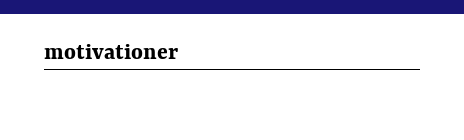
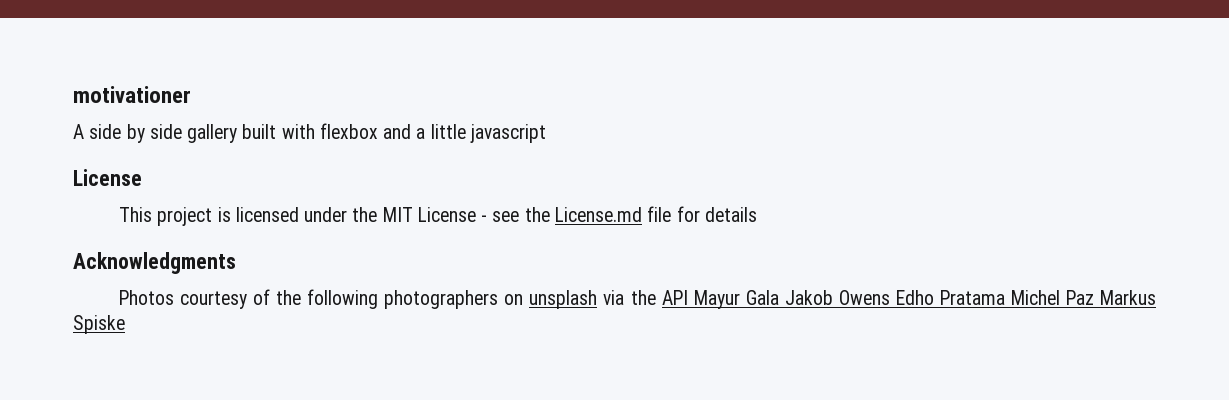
+ A side by side gallery built with flexbox and a little javascript
+ License
+ This project is licensed under the MIT License - see the License.md file for details
+ Acknowledgments
+ Photos courtesy of the following photographers on unsplash via the API Mayur Gala Jakob Owens Edho Pratama Michel Paz Markus Spiske

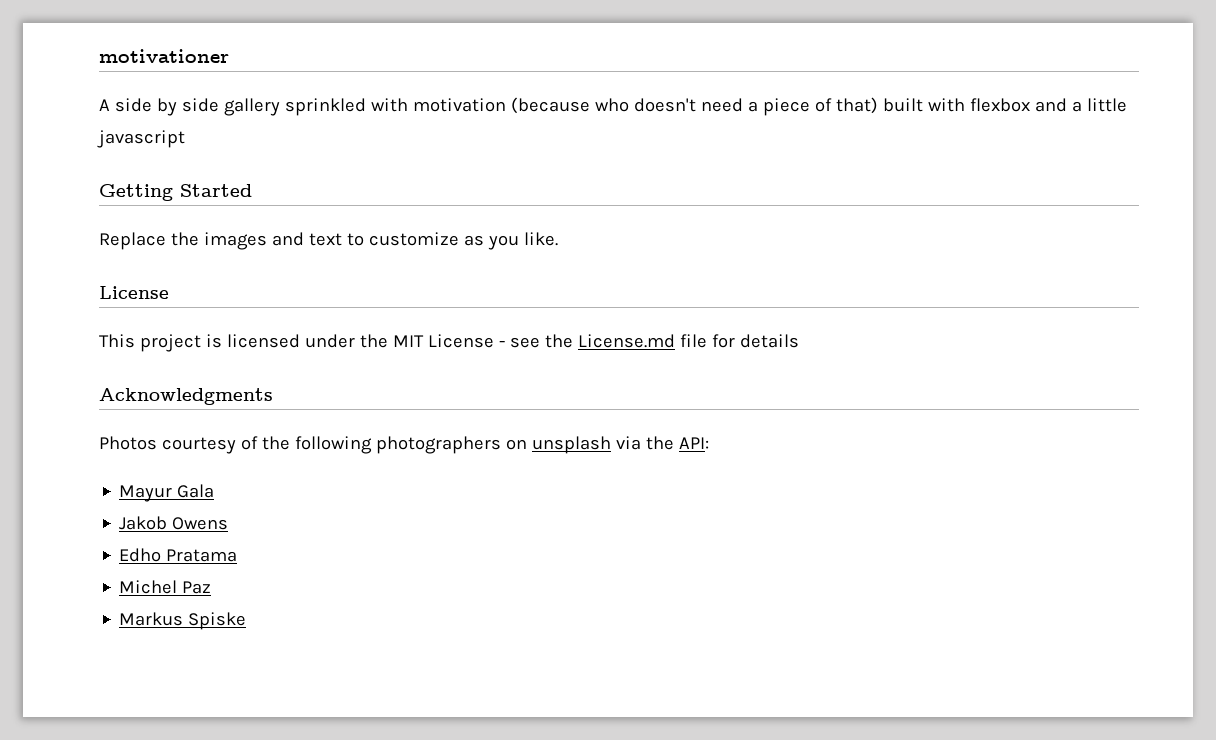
- A side by side gallery built with flexbox and a little javascript
+ A side by side gallery sprinkled with motivation (because who doesn't need a piece of that) built with flexbox and a little javascript
+ Getting Started
+ Replace the images and text to customize as you like.
- Photos courtesy of the following photographers on unsplash via the API Mayur Gala Jakob Owens Edho Pratama Michel Paz Markus Spiske
+ Photos courtesy of the following photographers on unsplash via the API:
+ Mayur Gala
+ Jakob Owens
+ Edho Pratama
+ Michel Paz
+ Markus Spiske

